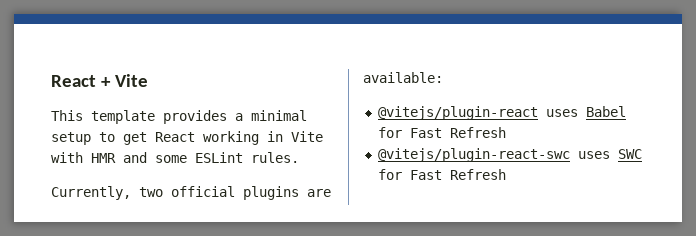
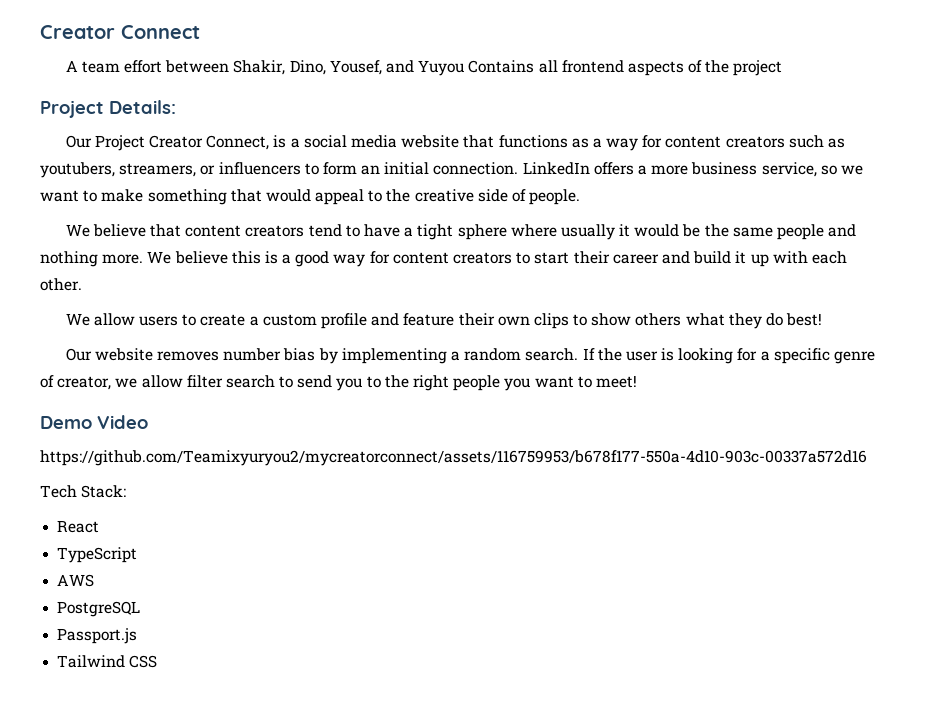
- React + Vite
- This template provides a minimal setup to get React working in Vite with HMR and some ESLint rules.
- Currently, two official plugins are available:
- @vitejs/plugin-react uses Babel for Fast Refresh
- @vitejs/plugin-react-swc uses SWC for Fast Refresh
+ Creator Connect
+ A team effort between Shakir, Dino, Yousef, and Yuyou Contains all frontend aspects of the project
+ Project Details:
+ Our Project Creator Connect, is a social media website that functions as a way for content creators such as youtubers, streamers, or influencers to form an initial connection. LinkedIn offers a more business service, so we want to make something that would appeal to the creative side of people.
+ We believe that content creators tend to have a tight sphere where usually it would be the same people and nothing more. We believe this is a good way for content creators to start their career and build it up with each other.
+ We allow users to create a custom profile and feature their own clips to show others what they do best!
+ Our website removes number bias by implementing a random search. If the user is looking for a specific genre of creator, we allow filter search to send you to the right people you want to meet!
+ Demo Video
+ https://github.com/Teamixyuryou2/mycreatorconnect/assets/116759953/b678f177-550a-4d10-903c-00337a572d16
+ Tech Stack:
+ React
+ TypeScript
+ AWS
+ PostgreSQL
+ Passport.js
+ Tailwind CSS

